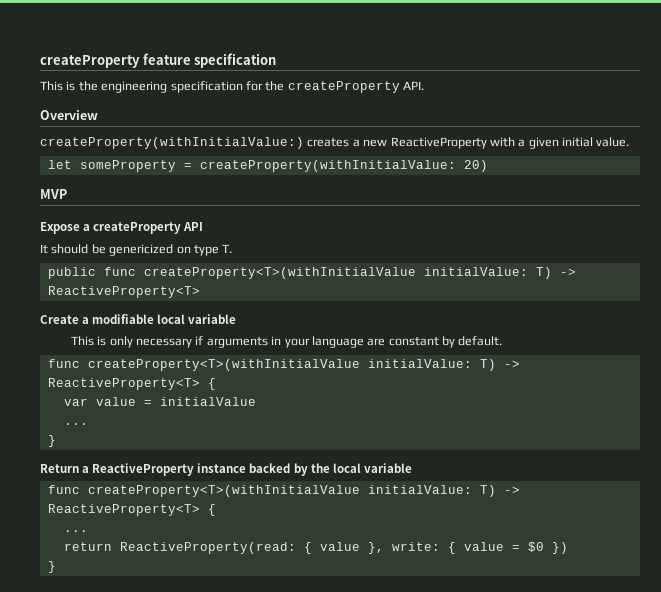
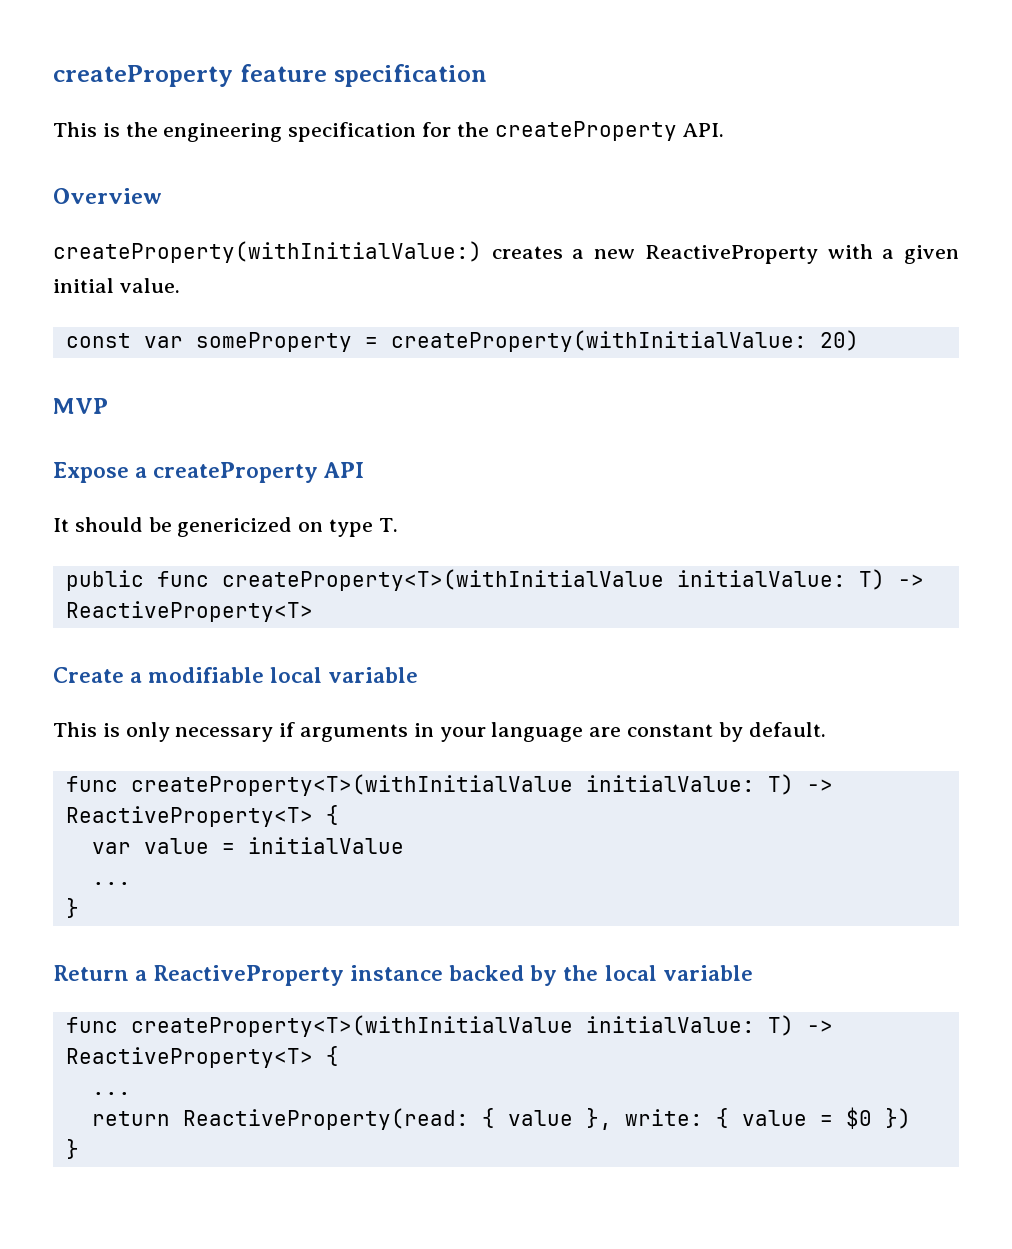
- let someProperty = createProperty(withInitialValue: 20)
+ const var someProperty = createProperty(withInitialValue: 20)

